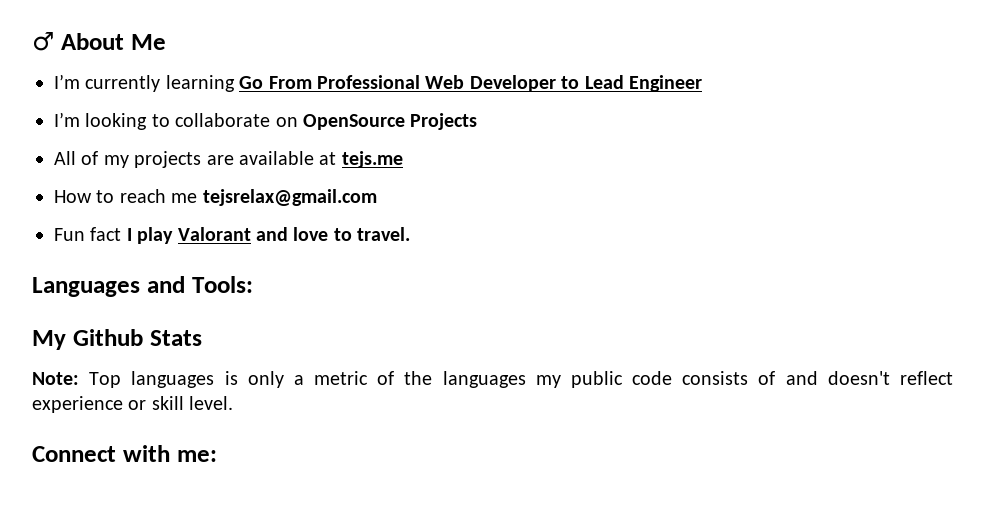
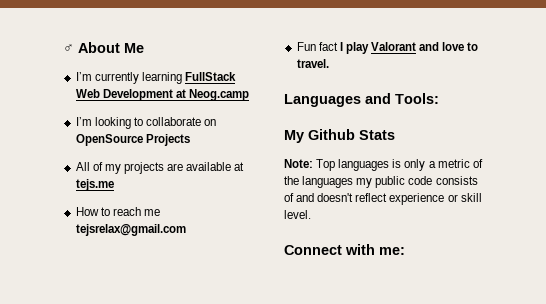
- I’m currently learning Go From Professional Web Developer to Lead Engineer
+ I’m currently learning FullStack Web Development at Neog.camp

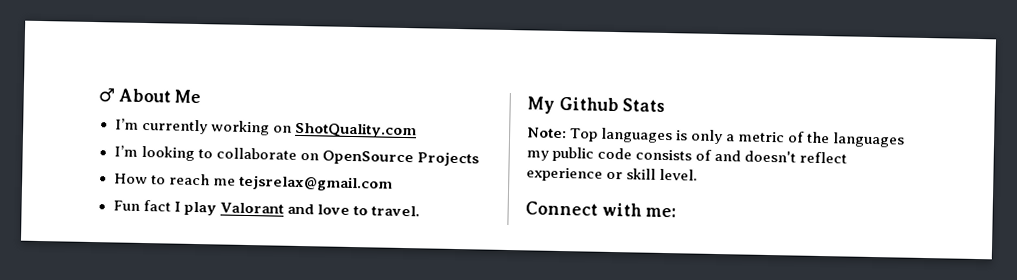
- I’m currently learning FullStack Web Development at Neog.camp
+ I’m currently working on ShotQuality.com
- All of my projects are available at tejs.me
- Languages and Tools:

